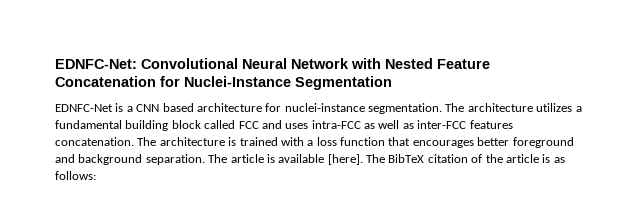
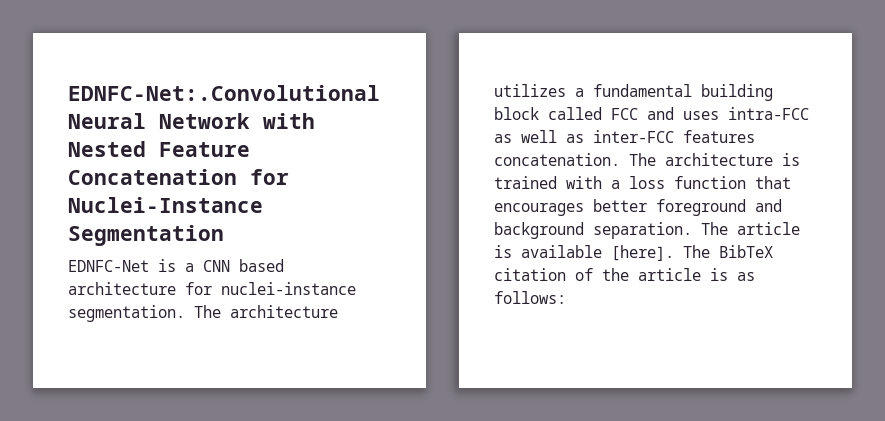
- EDNFC-Net: Convolutional Neural Network with Nested Feature Concatenation for Nuclei-Instance Segmentation
+ EDNFC-Net:.Convolutional Neural Network with Nested Feature Concatenation for Nuclei-Instance Segmentation

